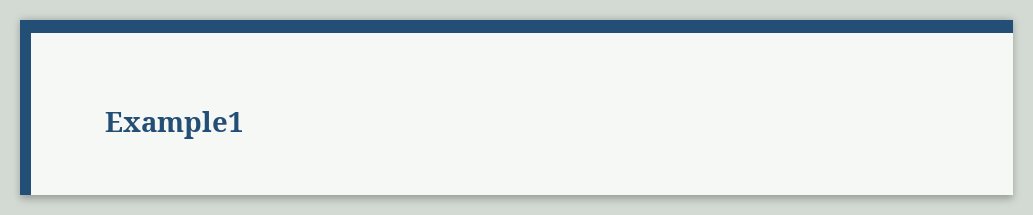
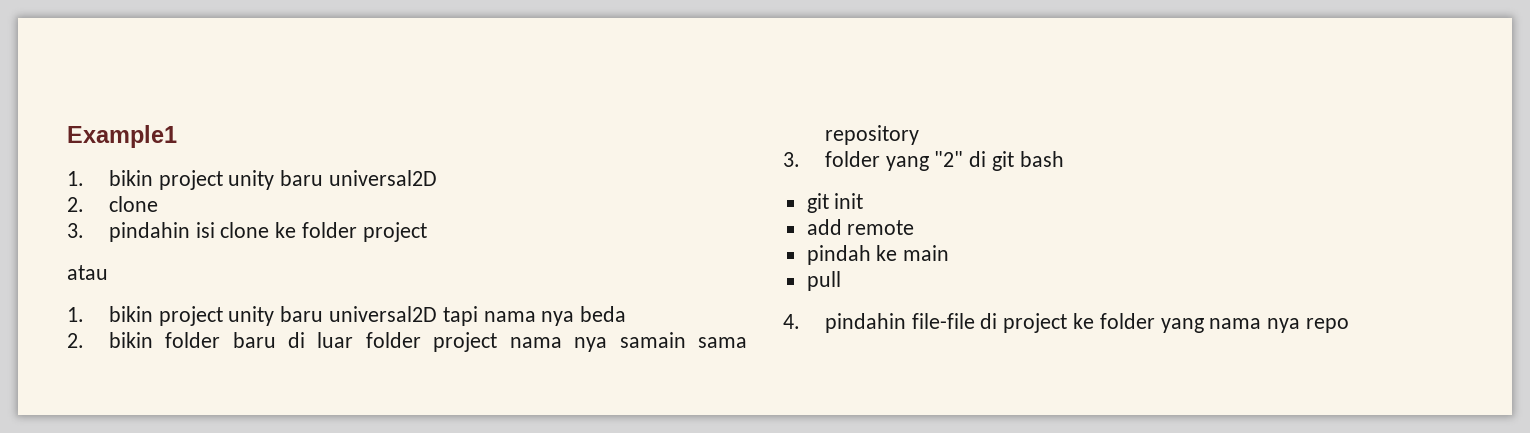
  Example1
+ 1. bikin project unity baru universal2D
+ 2. clone
+ 3. pindahin isi clone ke folder project
+ atau
+ 1. bikin project unity baru universal2D tapi nama nya beda
+ 2. bikin folder baru di luar folder project nama nya samain sama repository
+ 3. folder yang "2" di git bash
+ git init
+ add remote
+ pindah ke main
+ pull
+ 4. pindahin file-file di project ke folder yang nama nya repo

